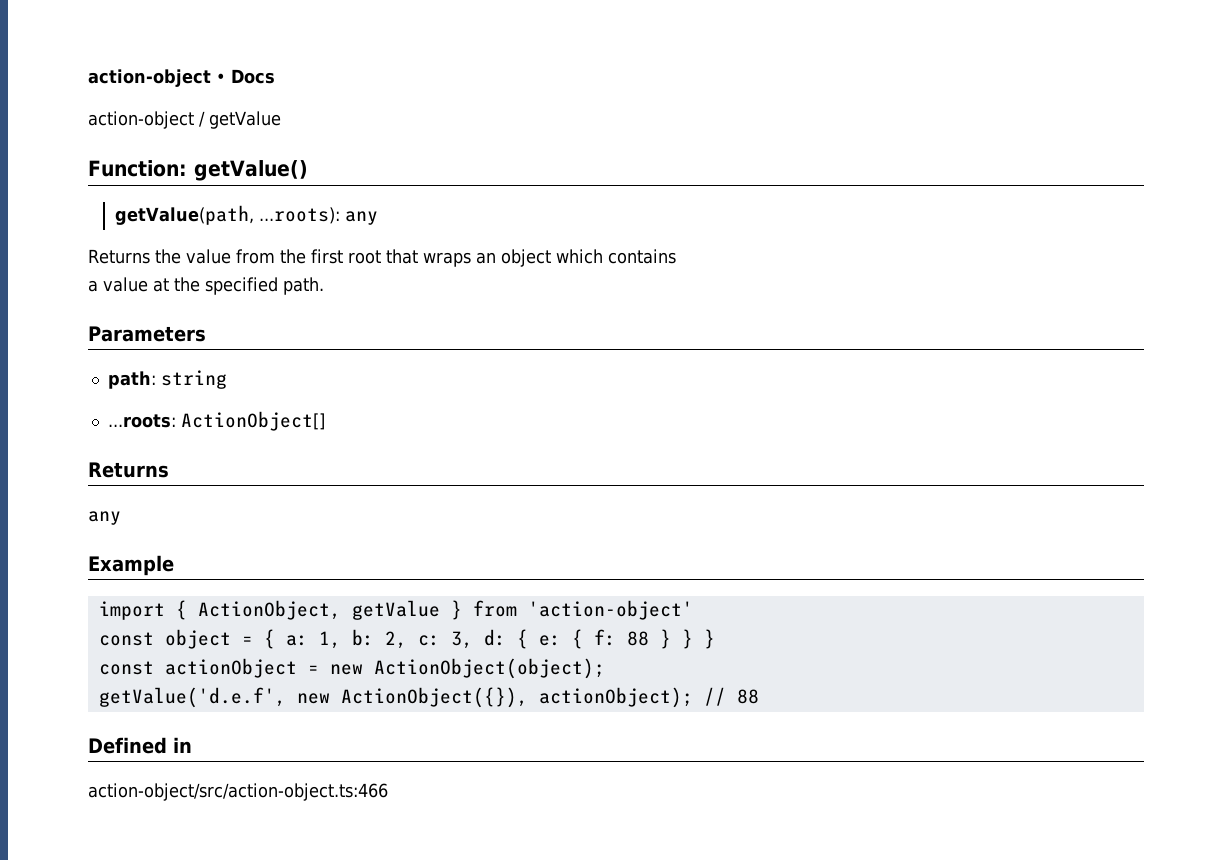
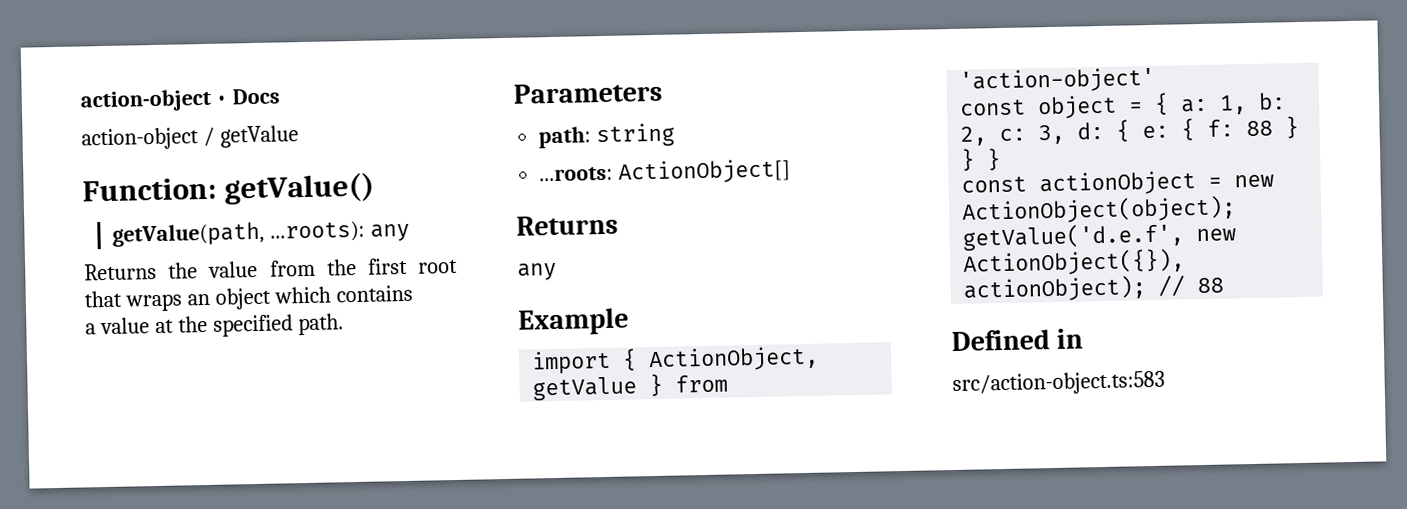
- action-object/src/action-object.ts:466
+ src/action-object.ts:583

